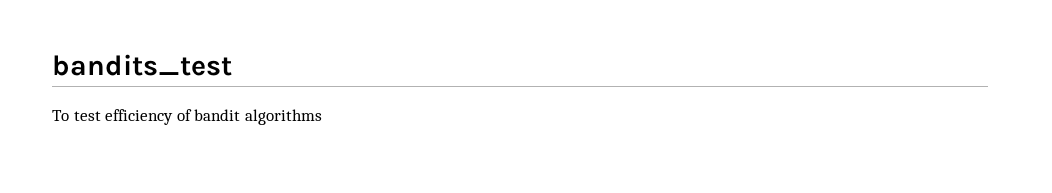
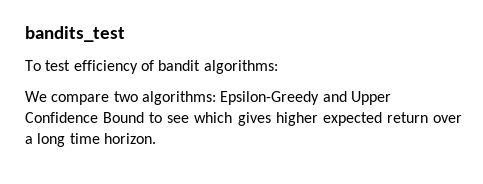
- To test efficiency of bandit algorithms
+ To test efficiency of bandit algorithms:
+ We compare two algorithms: Epsilon-Greedy and Upper Confidence Bound to see which gives higher expected return over a long time horizon.

